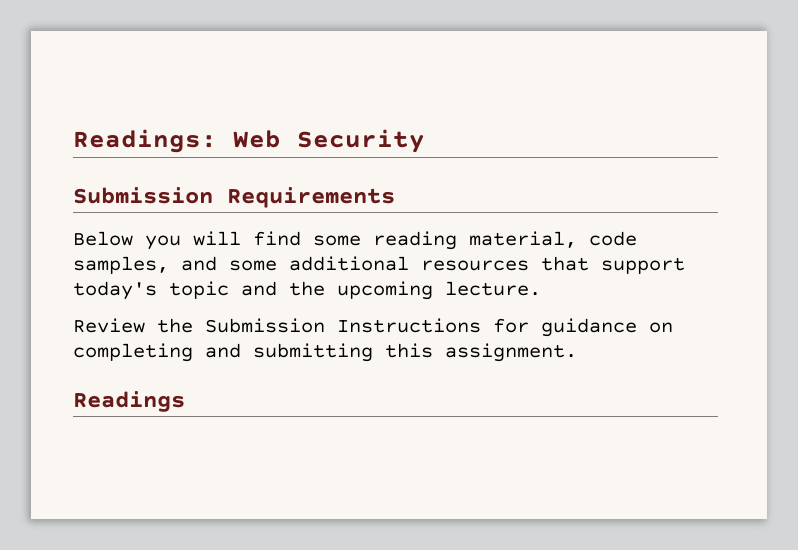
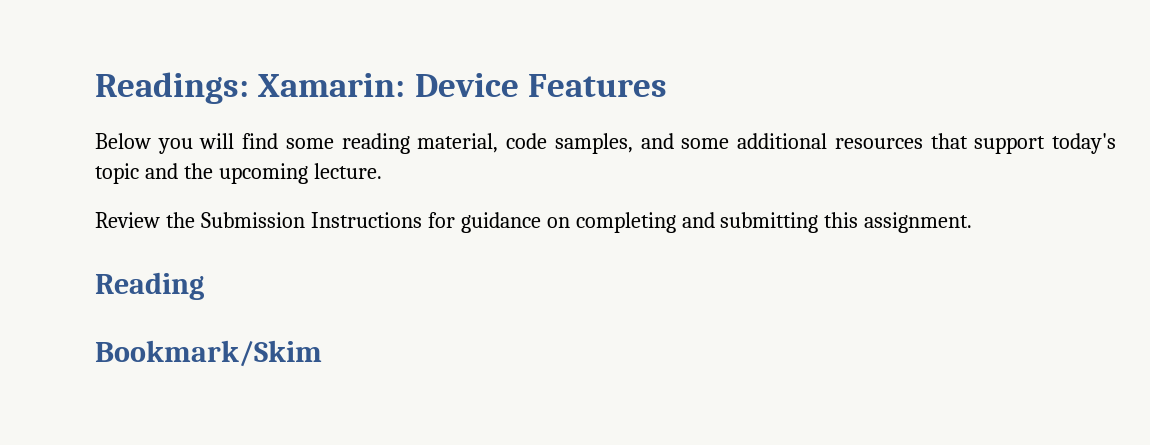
- Readings: Web Security
- Submission Requirements
+ Readings: Xamarin: Device Features
- Readings
+ Reading
+ Bookmark/Skim

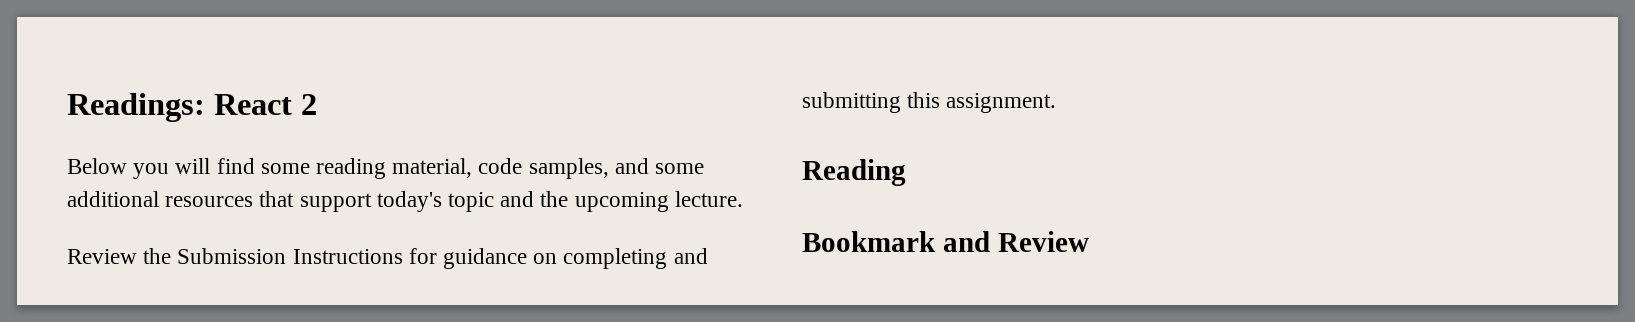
- Readings: Xamarin: Device Features
+ Readings: React 2
- Bookmark/Skim
+ Bookmark and Review

